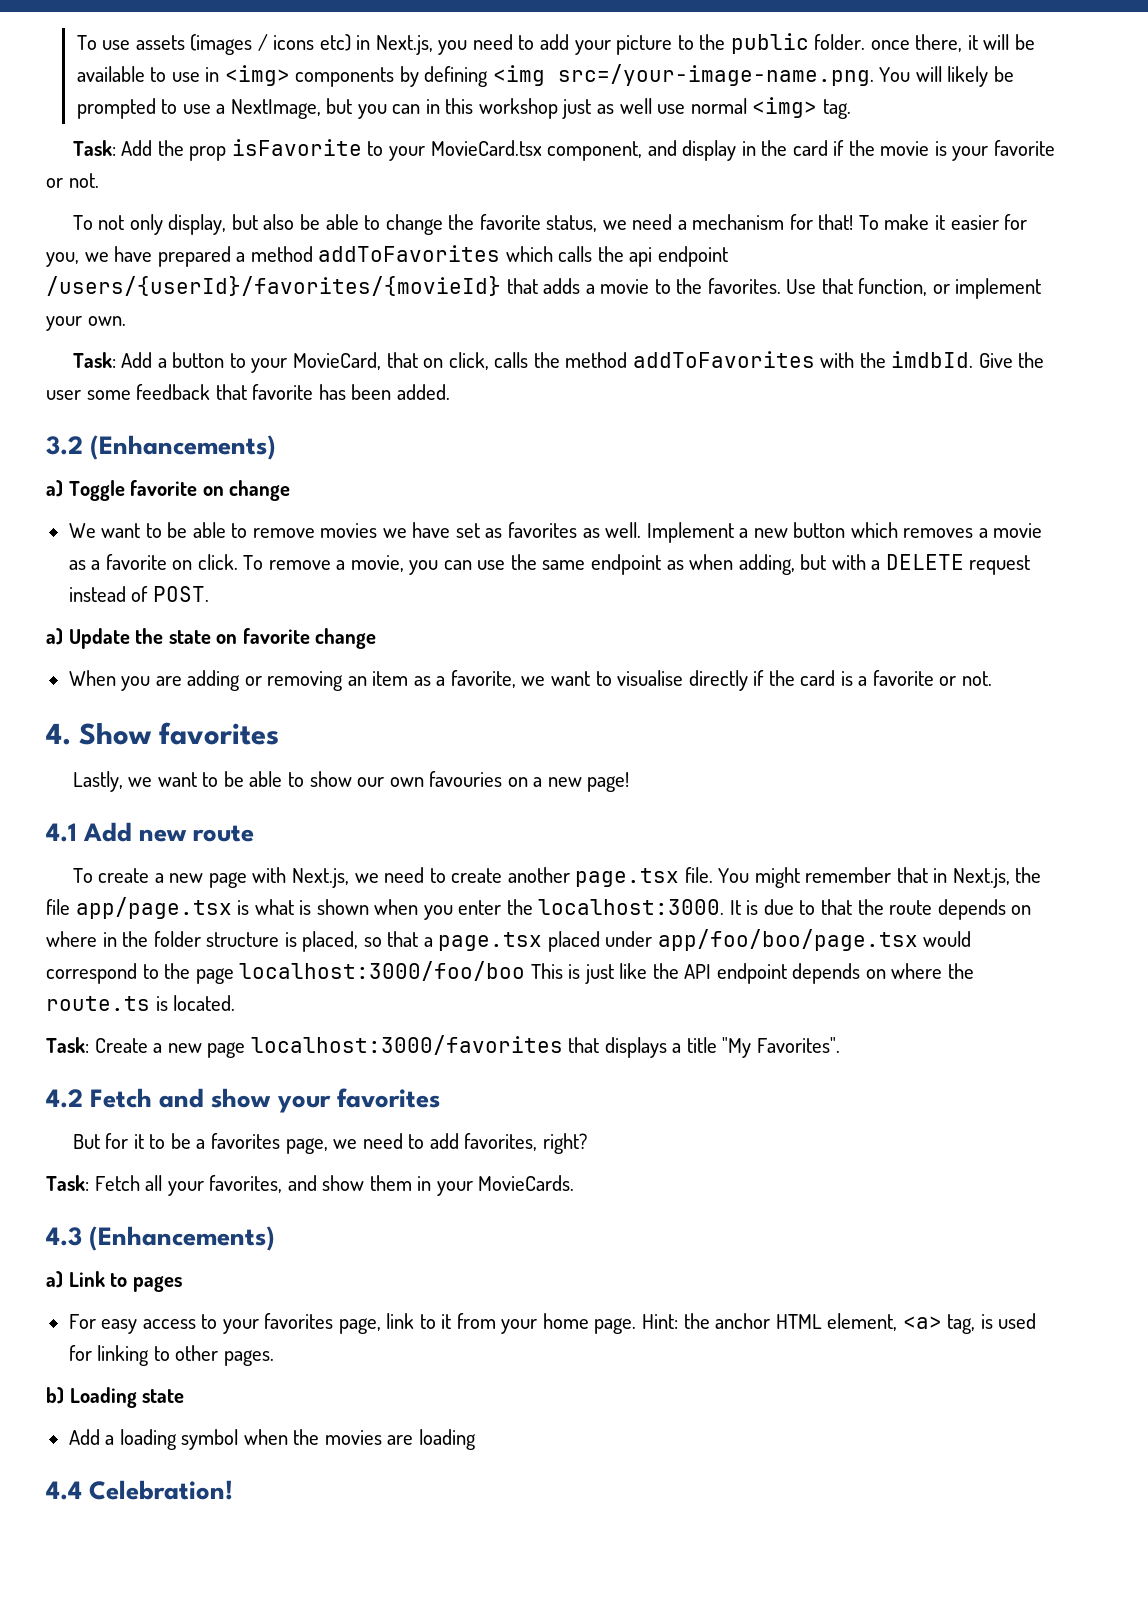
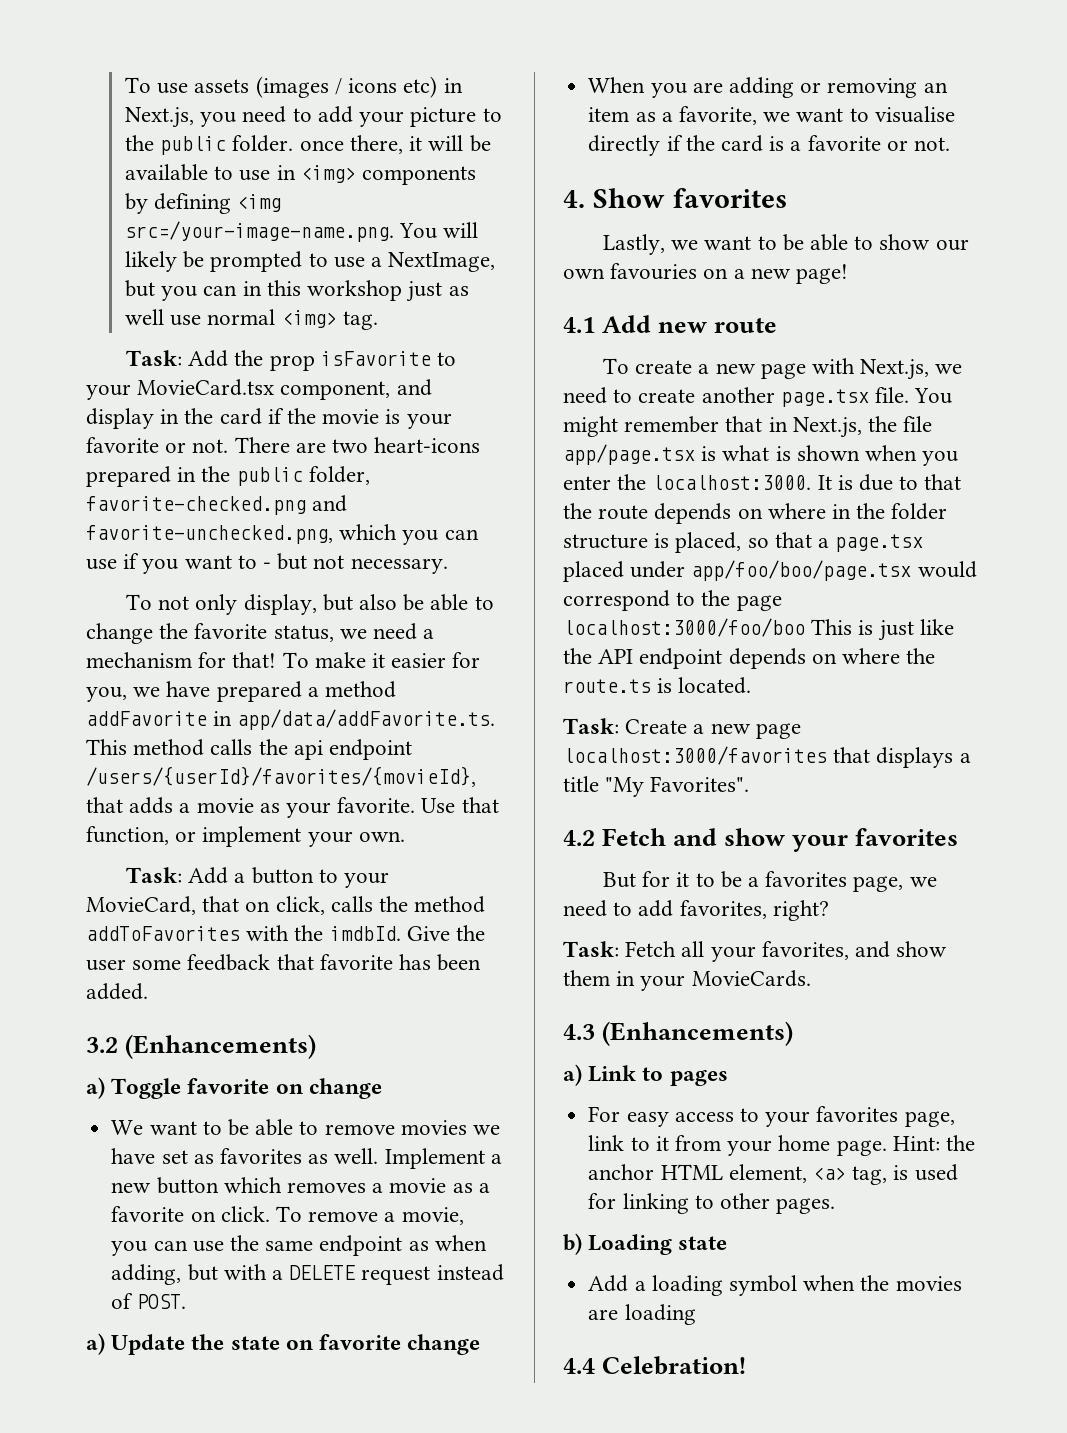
+ There are two heart-icons prepared in the public folder, favorite-checked.png and favorite-unchecked.png, which you can use if you want to - but not necessary.
- To make it easier for you, we have prepared a method addToFavorites which calls the api endpoint /users/{userId}/favorites/{movieId} that adds a movie to the favorites.
+ To make it easier for you, we have prepared a method addFavorite in app/data/addFavorite.ts. This method calls the api endpoint /users/{userId}/favorites/{movieId}, that adds a movie as your favorite.

